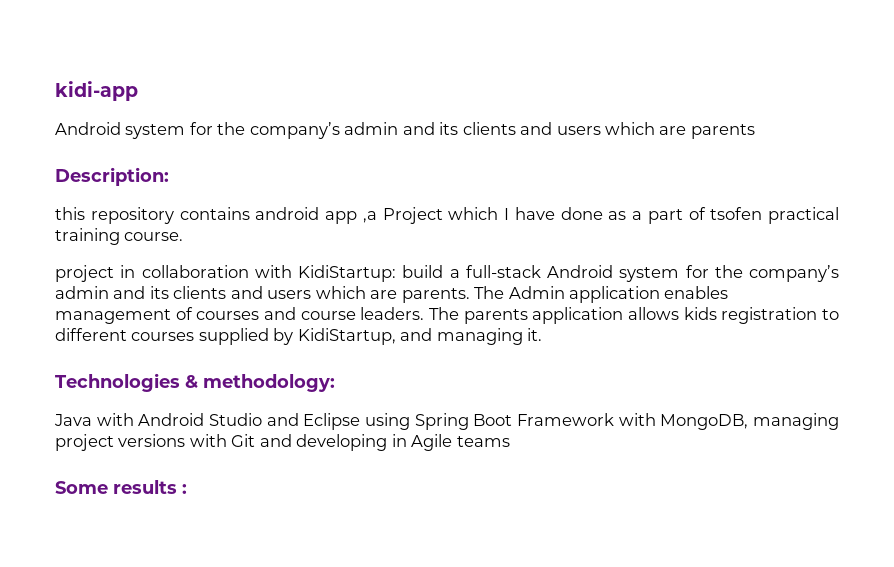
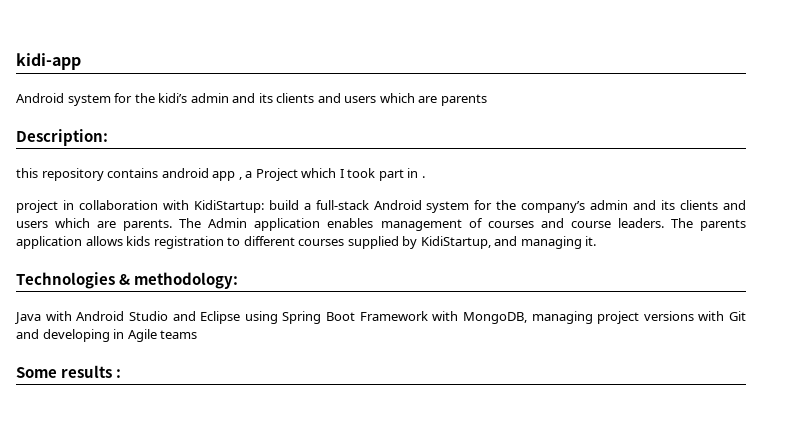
- Android system for the company’s admin and its clients and users which are parents
+ Android system for the kidi’s admin and its clients and users which are parents
- this repository contains android app ,a Project which I have done as a part of tsofen practical training course.
+ this repository contains android app , a Project which I took part in .

